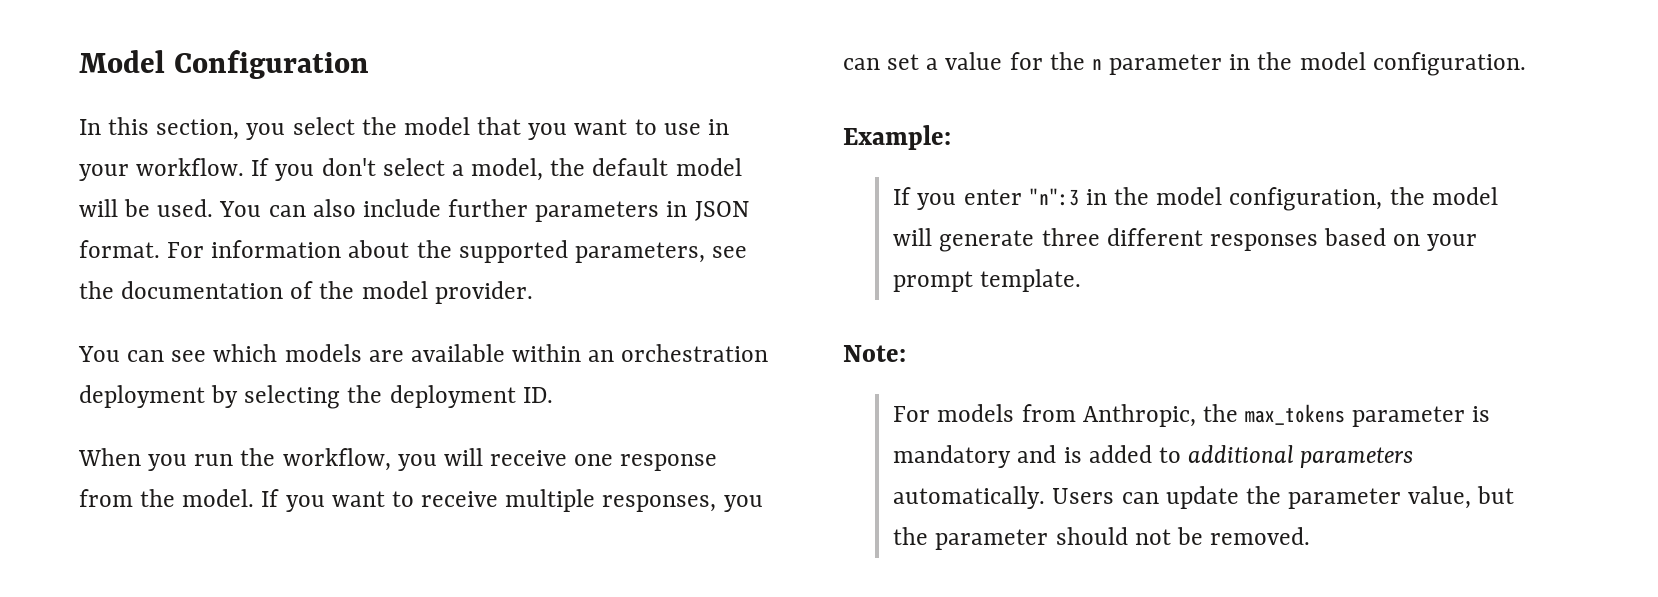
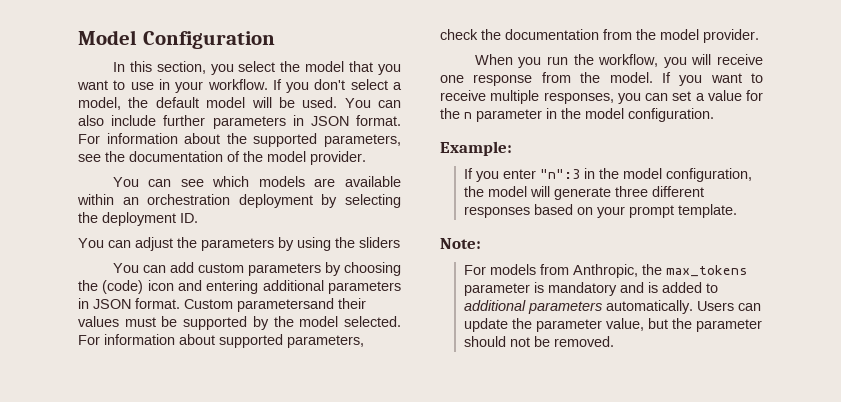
+ You can adjust the parameters by using the sliders
+ You can add custom parameters by choosing the (code) icon and entering additional parameters in JSON format. Custom parametersand their values must be supported by the model selected. For information about supported parameters, check the documentation from the model provider.

